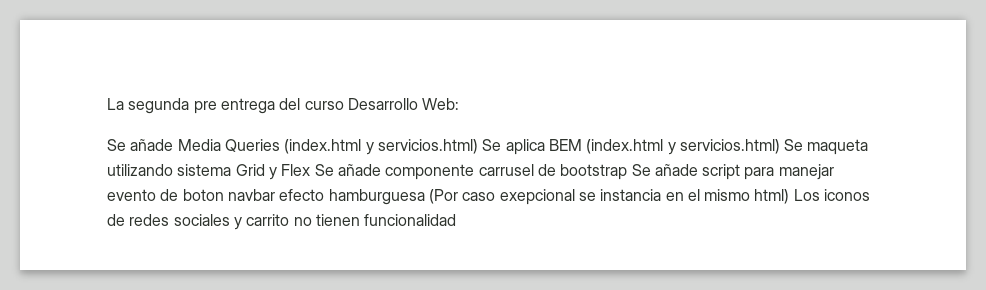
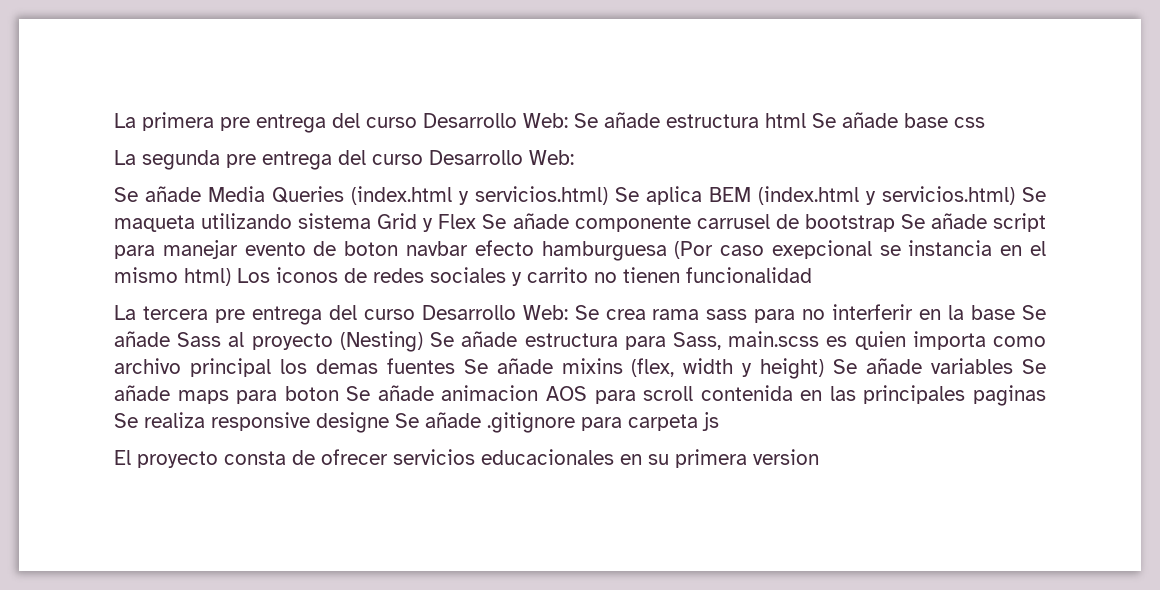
+ La primera pre entrega del curso Desarrollo Web: Se añade estructura html Se añade base css
+ La tercera pre entrega del curso Desarrollo Web: Se crea rama sass para no interferir en la base Se añade Sass al proyecto (Nesting) Se añade estructura para Sass, main.scss es quien importa como archivo principal los demas fuentes Se añade mixins (flex, width y height) Se añade variables Se añade maps para boton Se añade animacion AOS para scroll contenida en las principales paginas Se realiza responsive designe Se añade .gitignore para carpeta js
+ El proyecto consta de ofrecer servicios educacionales en su primera version

